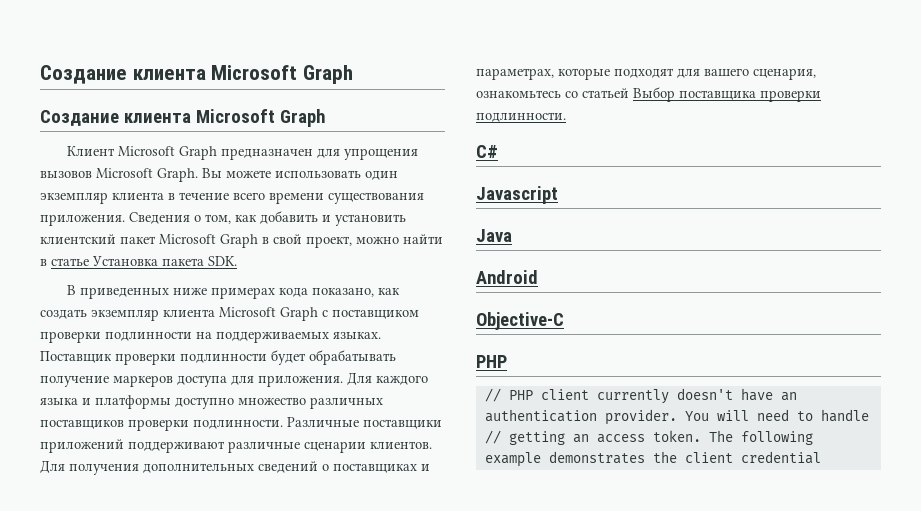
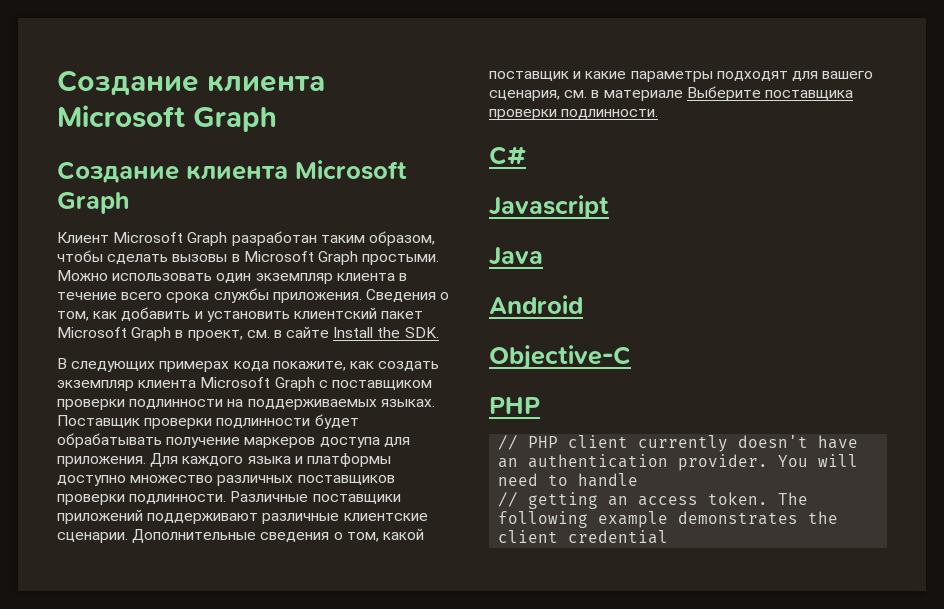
- Клиент Microsoft Graph предназначен для упрощения вызовов Microsoft Graph. Вы можете использовать один экземпляр клиента в течение всего времени существования приложения.
+ Клиент Microsoft Graph разработан таким образом, чтобы сделать вызовы в Microsoft Graph простыми. Можно использовать один экземпляр клиента в течение всего срока службы приложения.
- Сведения о том, как добавить и установить клиентский пакет Microsoft Graph в свой проект, можно найти в статье Установка пакета SDK.
+ Сведения о том, как добавить и установить клиентский пакет Microsoft Graph в проект, см. в сайте Install the SDK.
- В приведенных ниже примерах кода показано, как создать экземпляр клиента Microsoft Graph с поставщиком проверки подлинности на поддерживаемых языках.
+ В следующих примерах кода покажите, как создать экземпляр клиента Microsoft Graph с поставщиком проверки подлинности на поддерживаемых языках.
- Различные поставщики приложений поддерживают различные сценарии клиентов. Для получения дополнительных сведений о поставщиках и параметрах, которые подходят для вашего сценария, ознакомьтесь со статьей Выбор поставщика проверки подлинности.
+ Различные поставщики приложений поддерживают различные клиентские сценарии. Дополнительные сведения о том, какой поставщик и какие параметры подходят для вашего сценария, см. в материале Выберите поставщика проверки подлинности.

